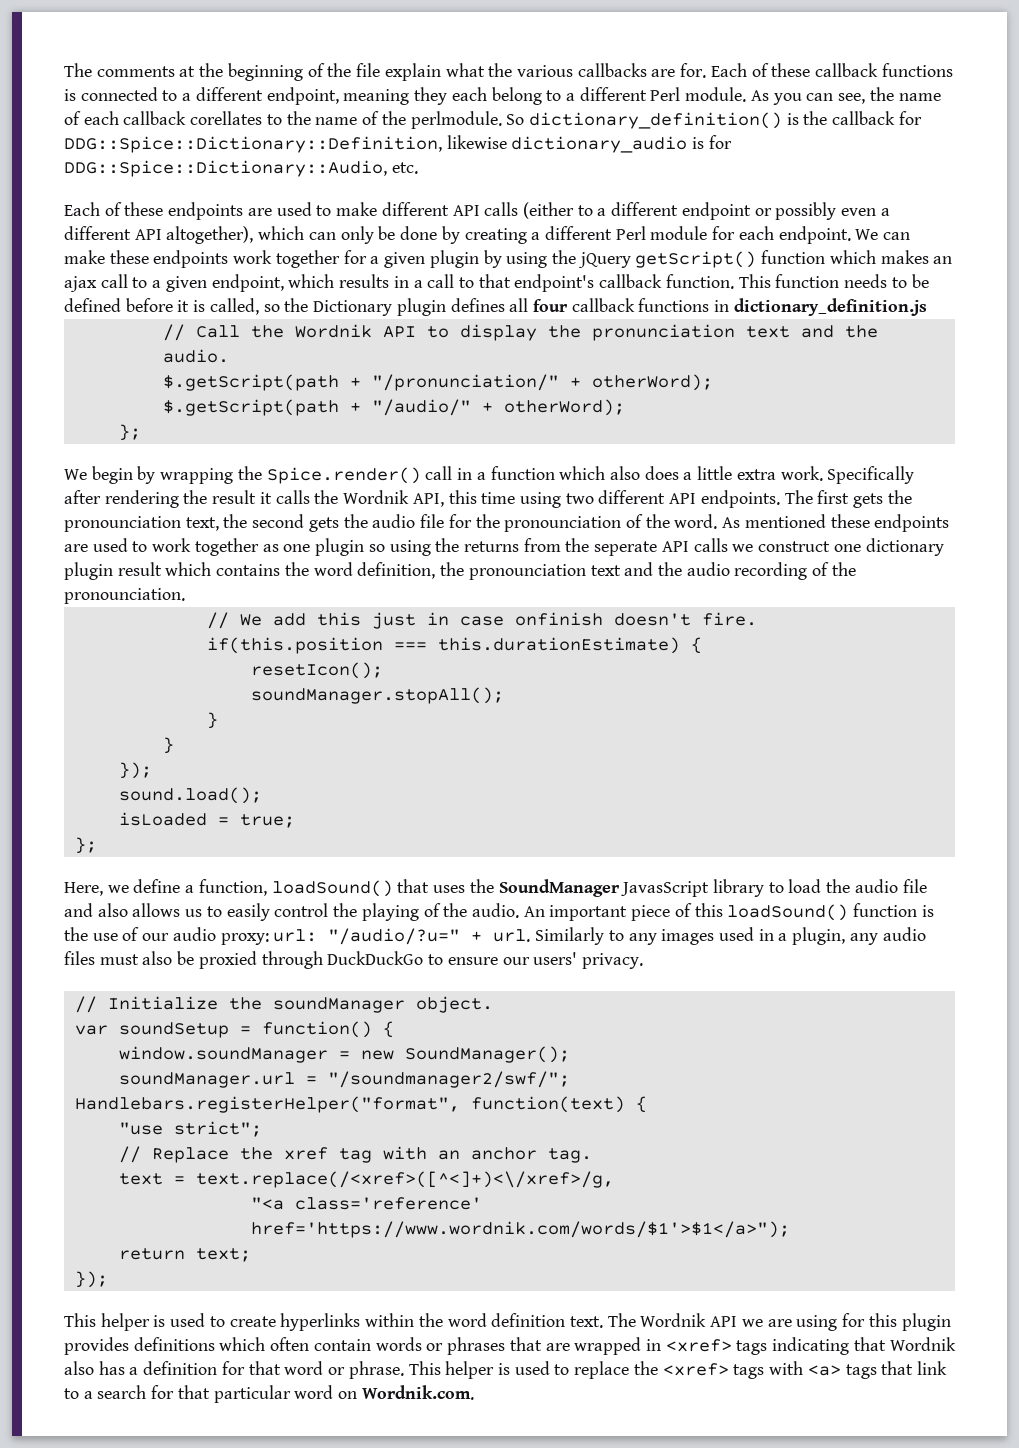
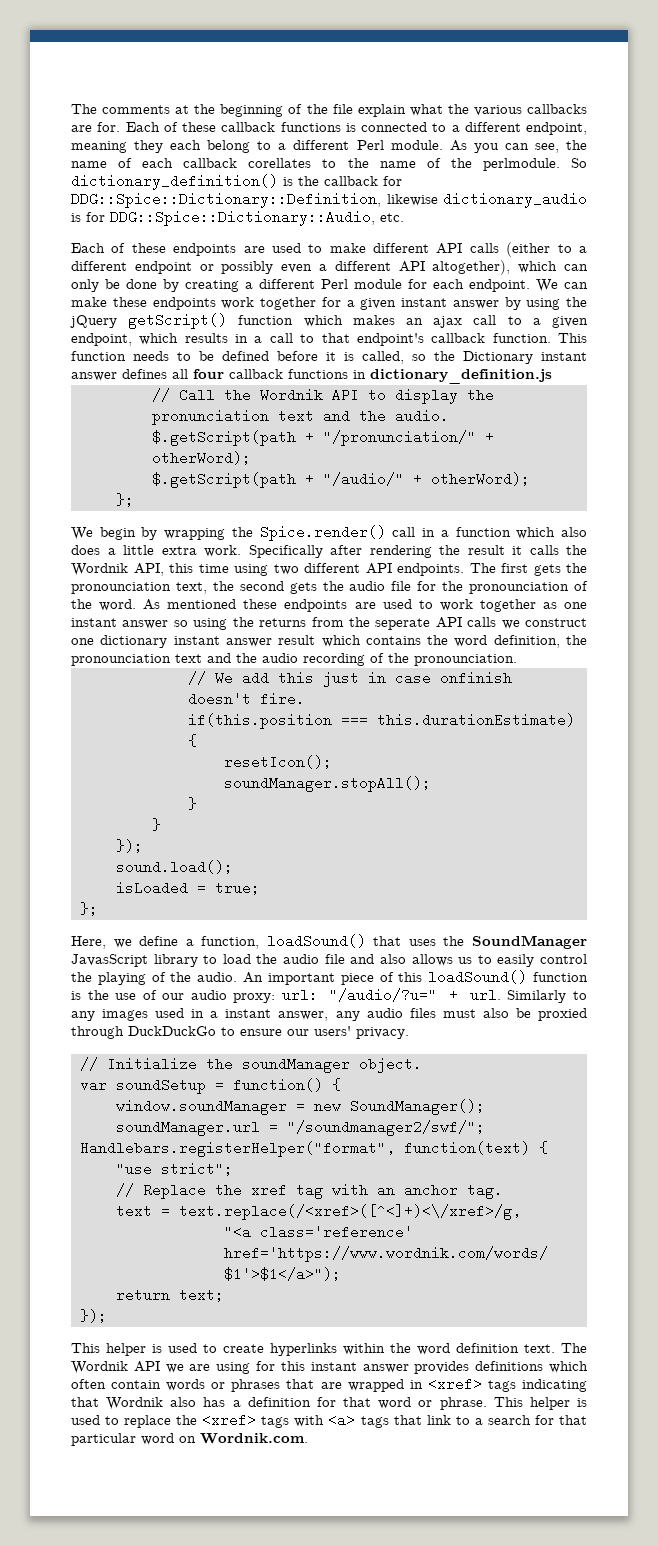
- We can make these endpoints work together for a given plugin by using the jQuery getScript() function which makes an ajax call to a given endpoint, which results in a call to that endpoint's callback function.
+ We can make these endpoints work together for a given instant answer by using the jQuery getScript() function which makes an ajax call to a given endpoint, which results in a call to that endpoint's callback function.
- This function needs to be defined before it is called, so the Dictionary plugin defines all four callback functions in dictionary_definition.js
+ This function needs to be defined before it is called, so the Dictionary instant answer defines all four callback functions in dictionary_definition.js
- As mentioned these endpoints are used to work together as one plugin so using the returns from the seperate API calls we construct one dictionary plugin result which contains the word definition, the pronounciation text and the audio recording of the pronounciation.
+ As mentioned these endpoints are used to work together as one instant answer so using the returns from the seperate API calls we construct one dictionary instant answer result which contains the word definition, the pronounciation text and the audio recording of the pronounciation.
- Similarly to any images used in a plugin, any audio files must also be proxied through DuckDuckGo to ensure our users' privacy.
+ Similarly to any images used in a instant answer, any audio files must also be proxied through DuckDuckGo to ensure our users' privacy.
- The Wordnik API we are using for this plugin provides definitions which often contain words or phrases that are wrapped in <xref> tags indicating that Wordnik also has a definition for that word or phrase.
+ The Wordnik API we are using for this instant answer provides definitions which often contain words or phrases that are wrapped in <xref> tags indicating that Wordnik also has a definition for that word or phrase.

